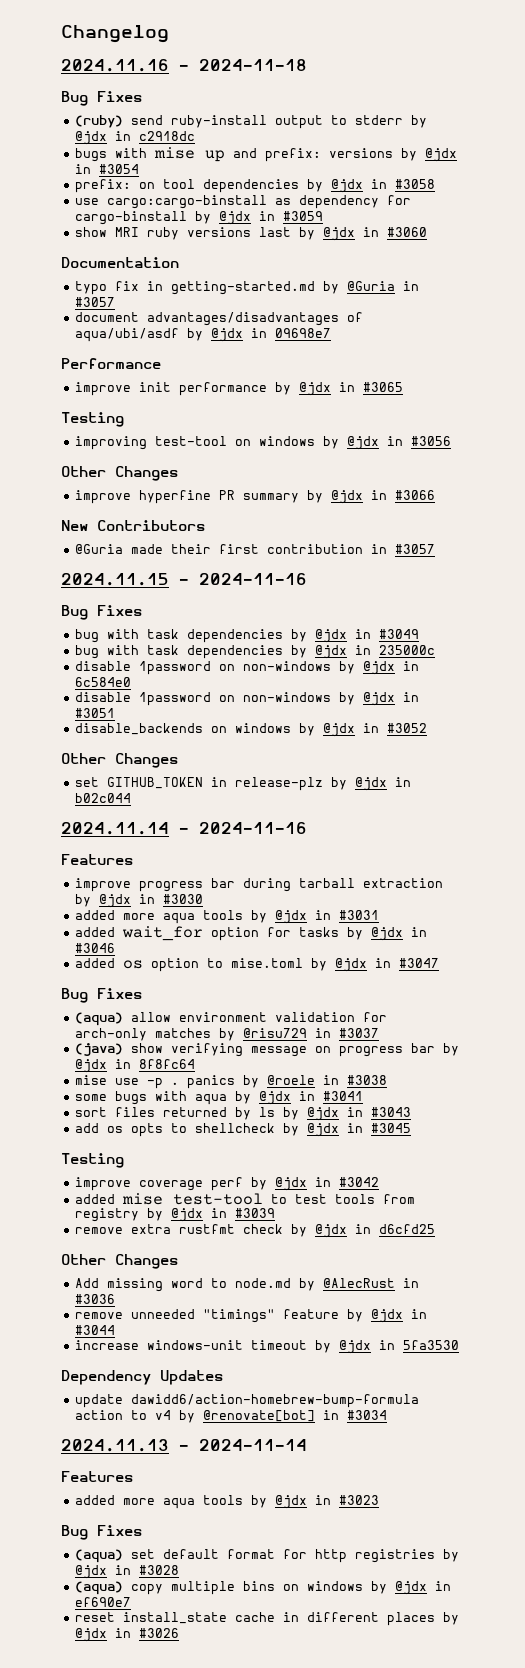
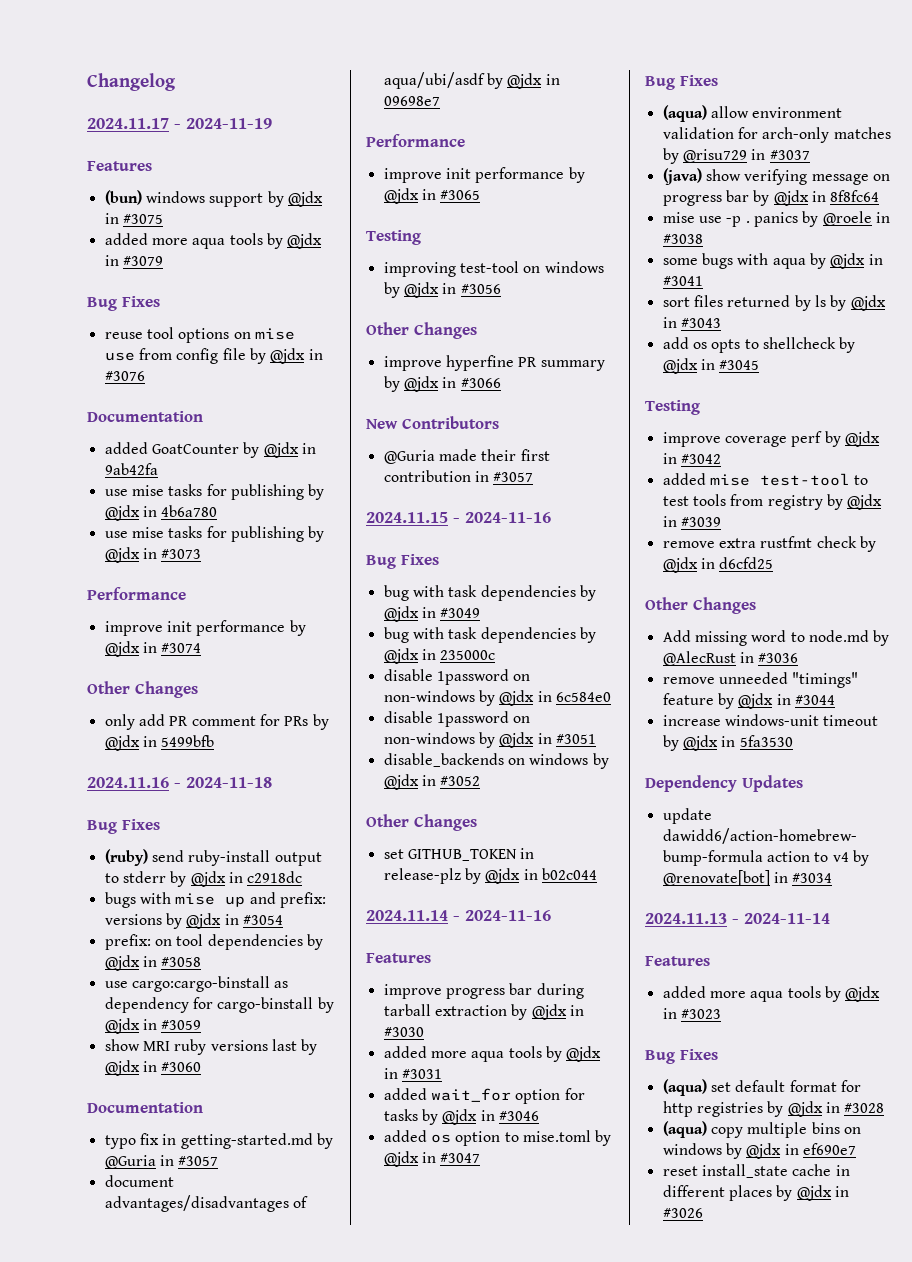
+ 2024.11.17 - 2024-11-19
+ Features
+ (bun) windows support by @jdx in #3075
+ added more aqua tools by @jdx in #3079
+ Bug Fixes
+ reuse tool options on mise use from config file by @jdx in #3076
+ Documentation
+ added GoatCounter by @jdx in 9ab42fa
+ use mise tasks for publishing by @jdx in 4b6a780
+ use mise tasks for publishing by @jdx in #3073
+ Performance
+ improve init performance by @jdx in #3074
+ Other Changes
+ only add PR comment for PRs by @jdx in 5499bfb

